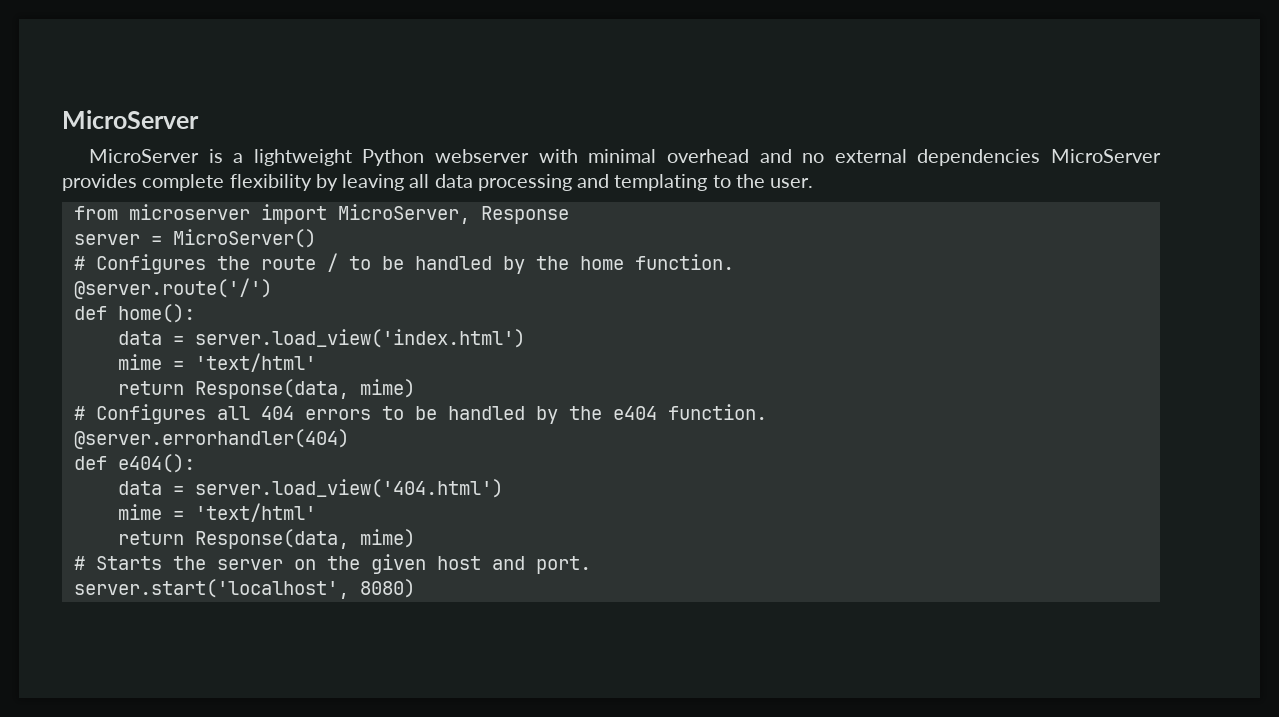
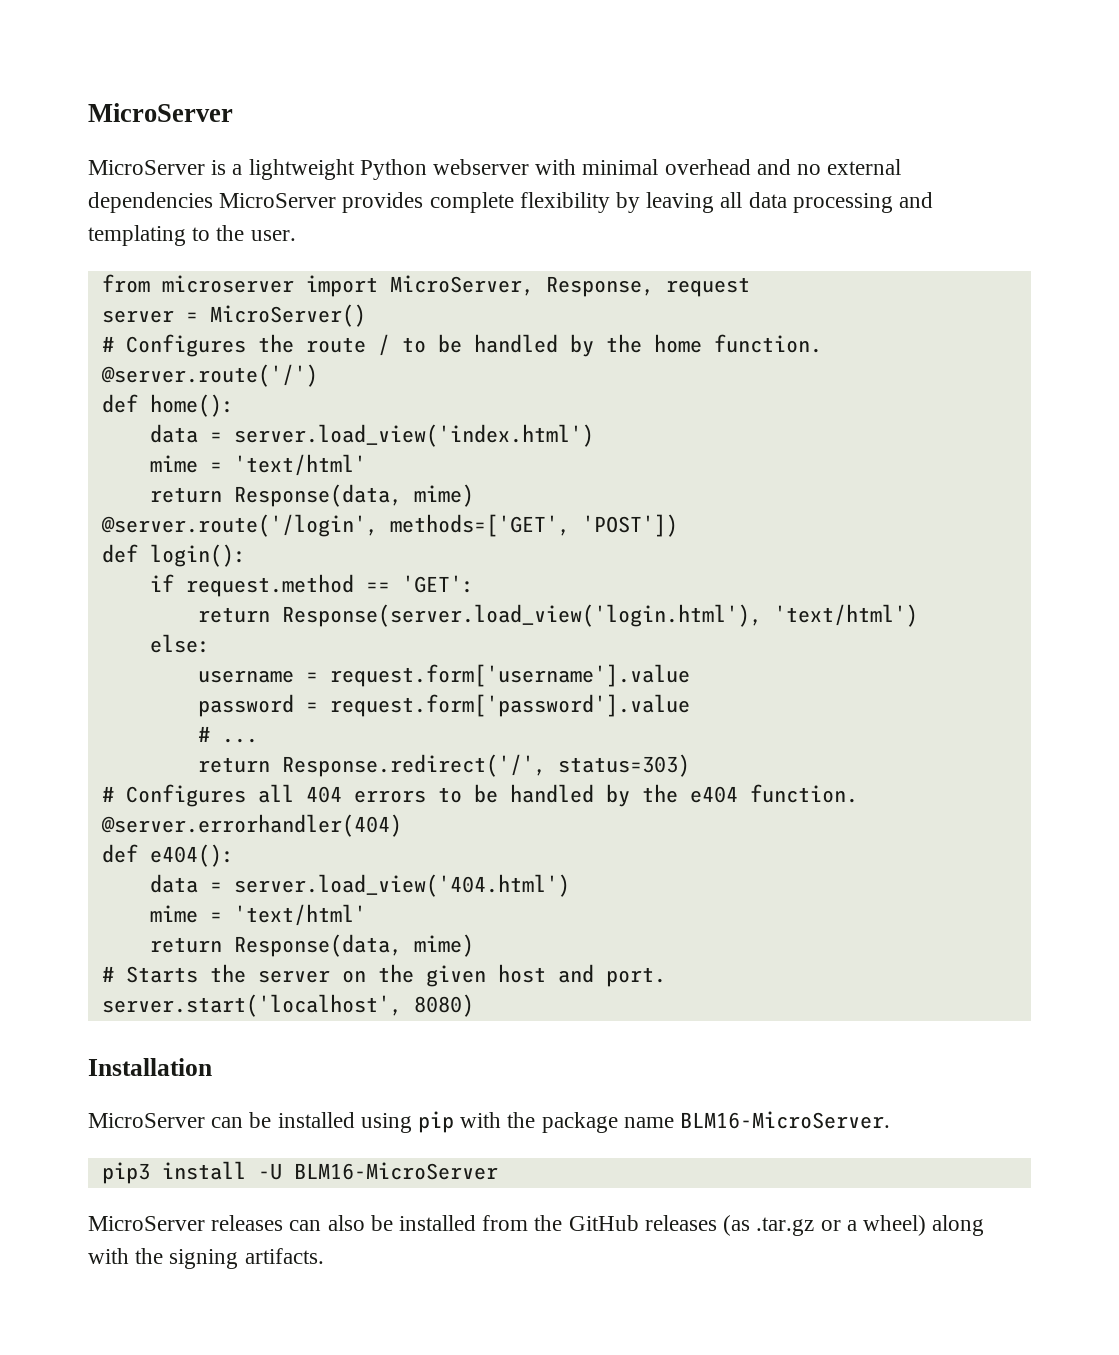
- from microserver import MicroServer, Response
+ from microserver import MicroServer, Response, request
+ @server.route('/login', methods=['GET', 'POST'])
+ def login():
+ if request.method == 'GET':
+ return Response(server.load_view('login.html'), 'text/html')
+ else:
+ username = request.form['username'].value
+ password = request.form['password'].value
+ # ...
+ return Response.redirect('/', status=303)
+ Installation
+ MicroServer can be installed using pip with the package name BLM16-MicroServer.
+ pip3 install -U BLM16-MicroServer
+ MicroServer releases can also be installed from the GitHub releases (as .tar.gz or a wheel) along with the signing artifacts.

